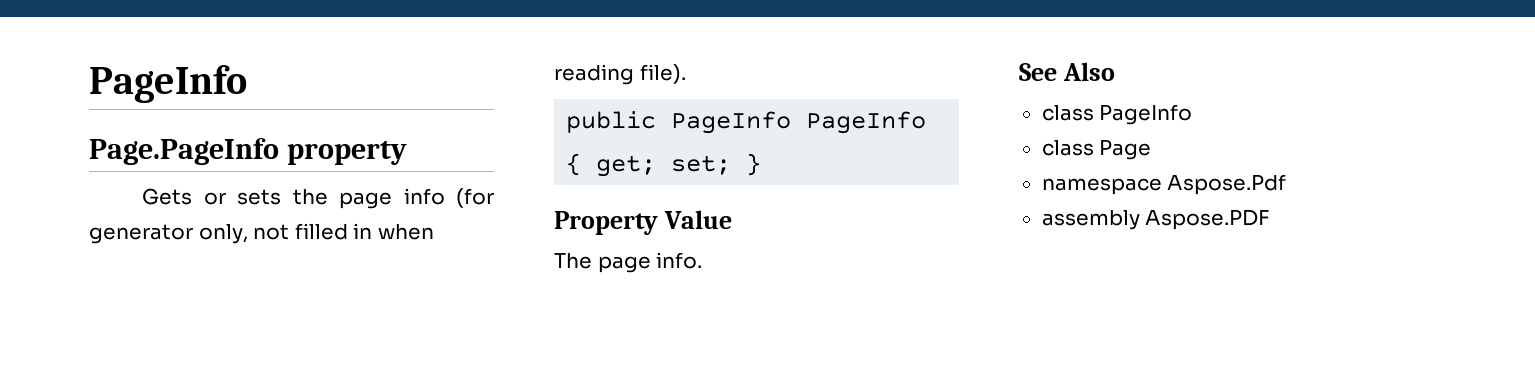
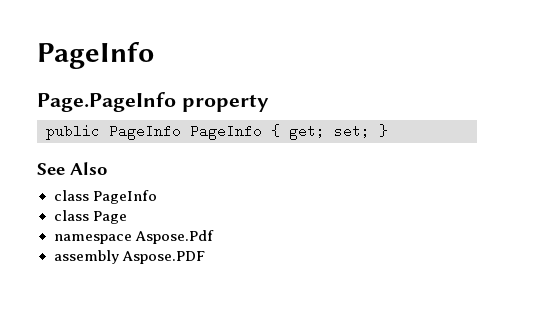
- Gets or sets the page info (for generator only, not filled in when reading file).
- Property Value
- The page info.

